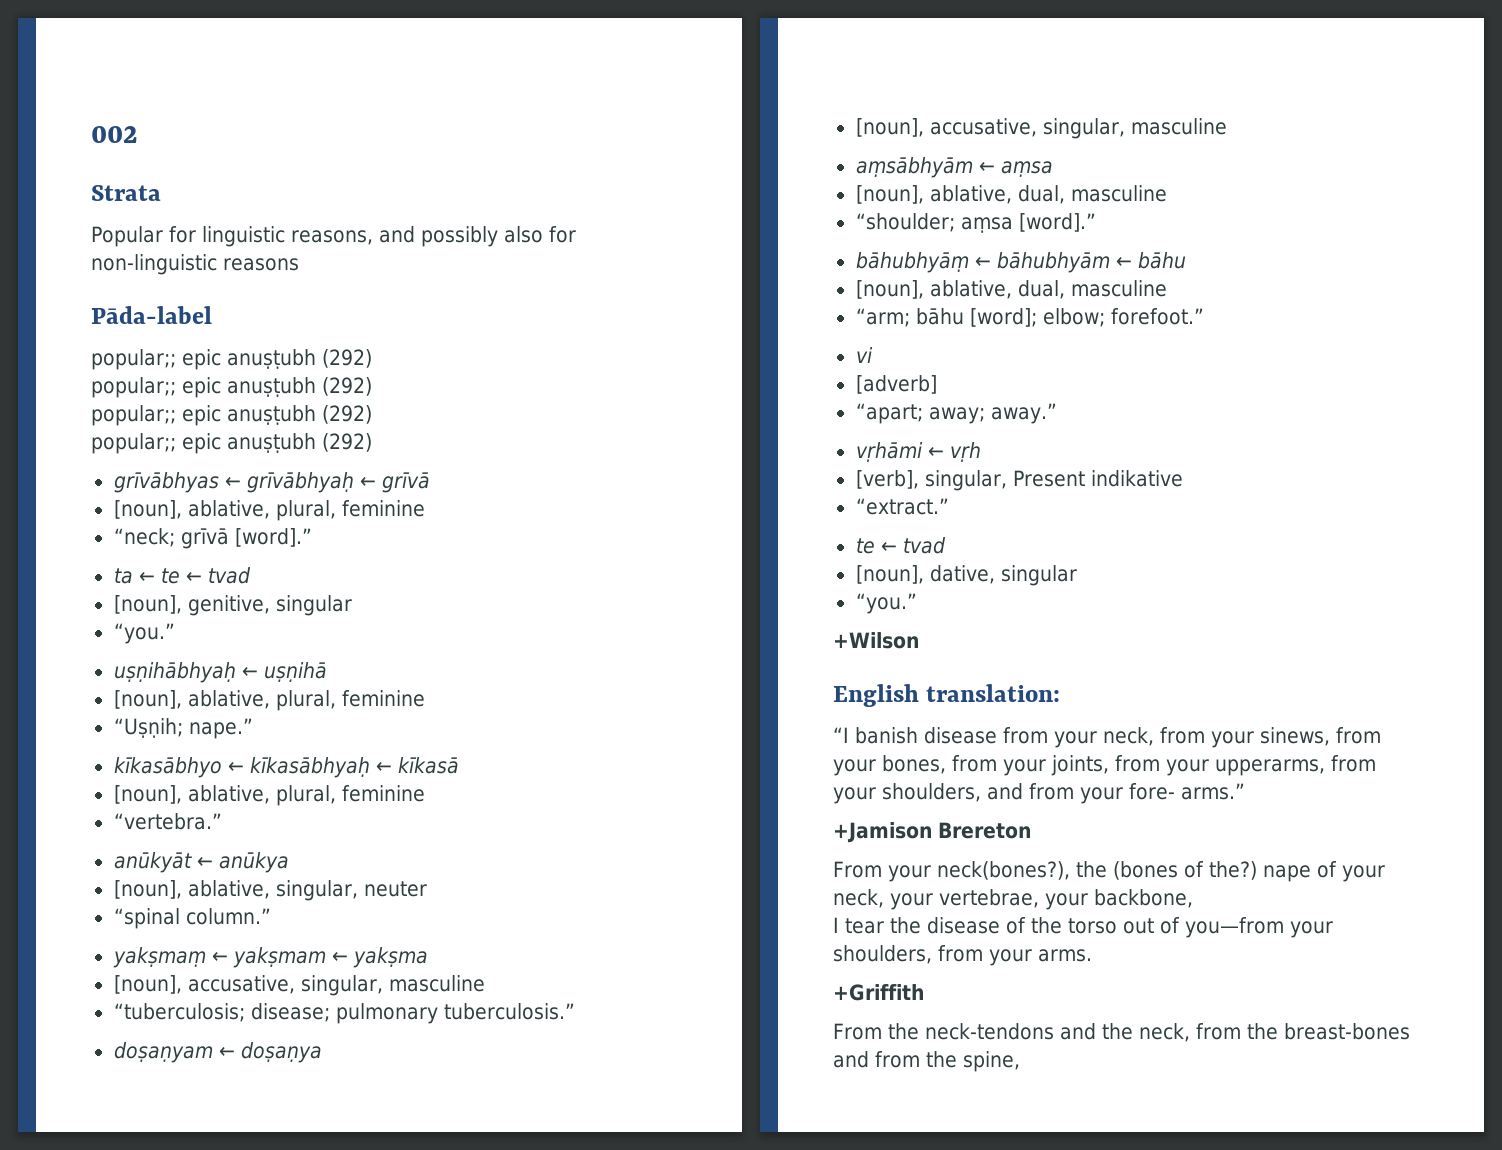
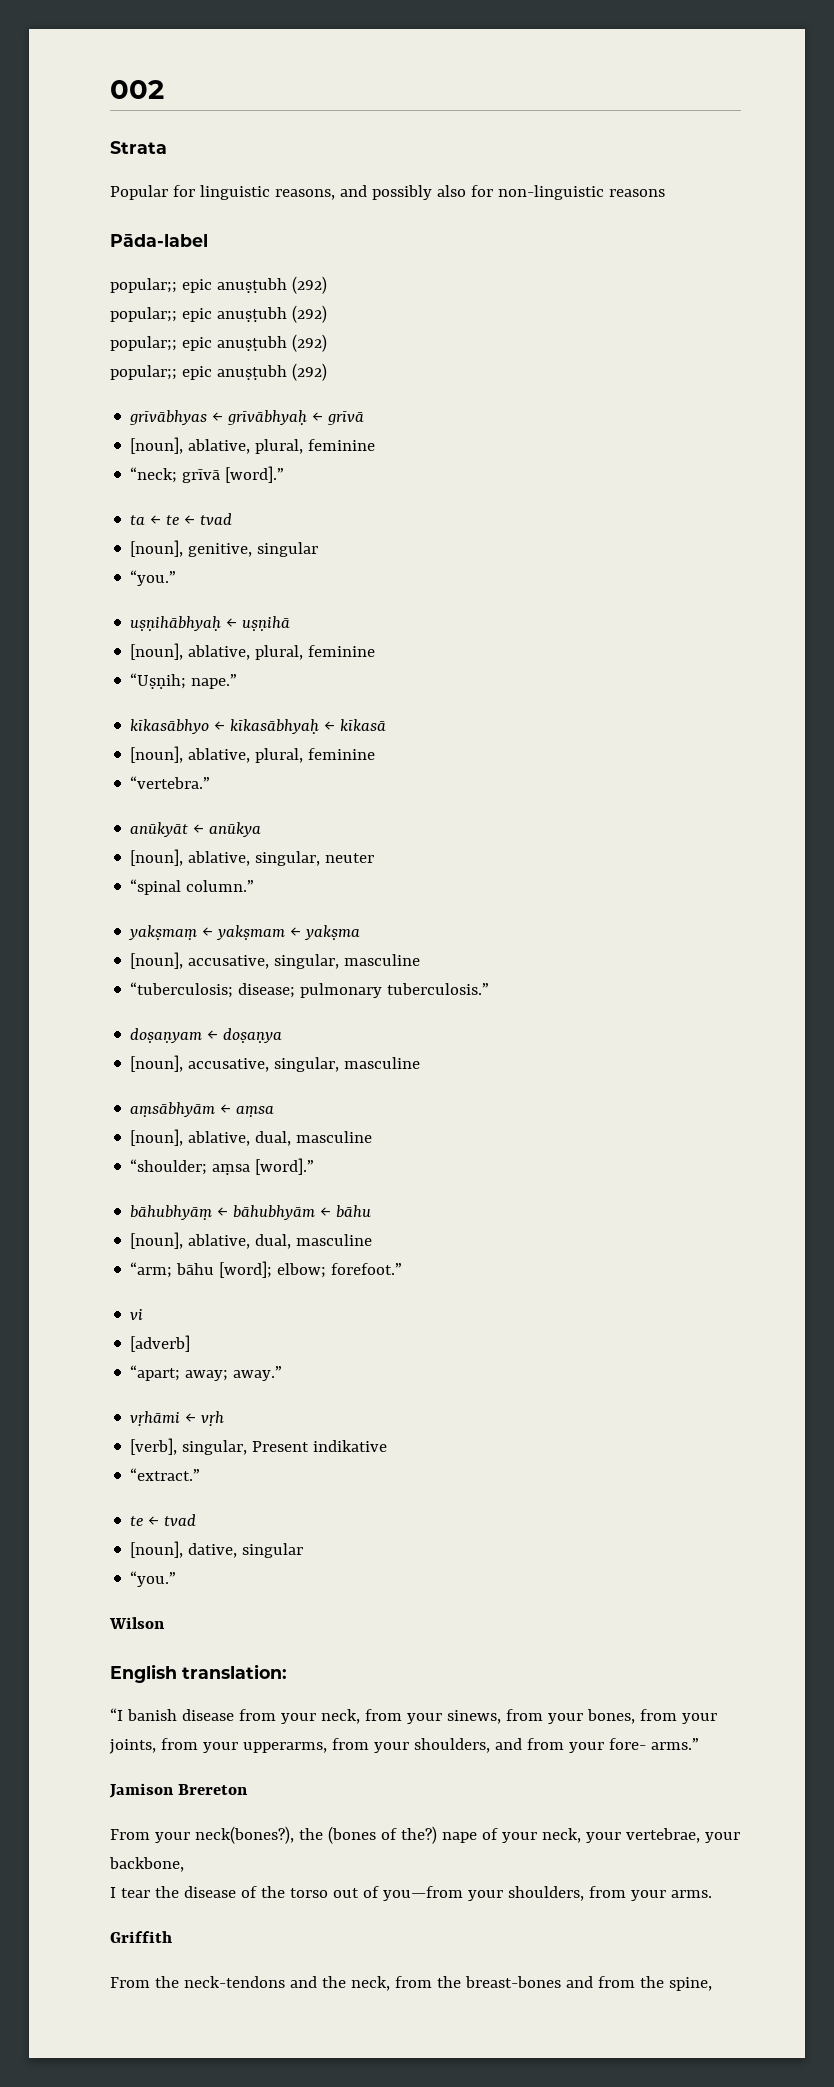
- +Wilson
+ Wilson
- +Jamison Brereton
+ Jamison Brereton
- +Griffith
+ Griffith

